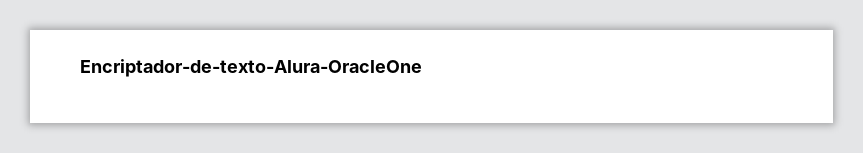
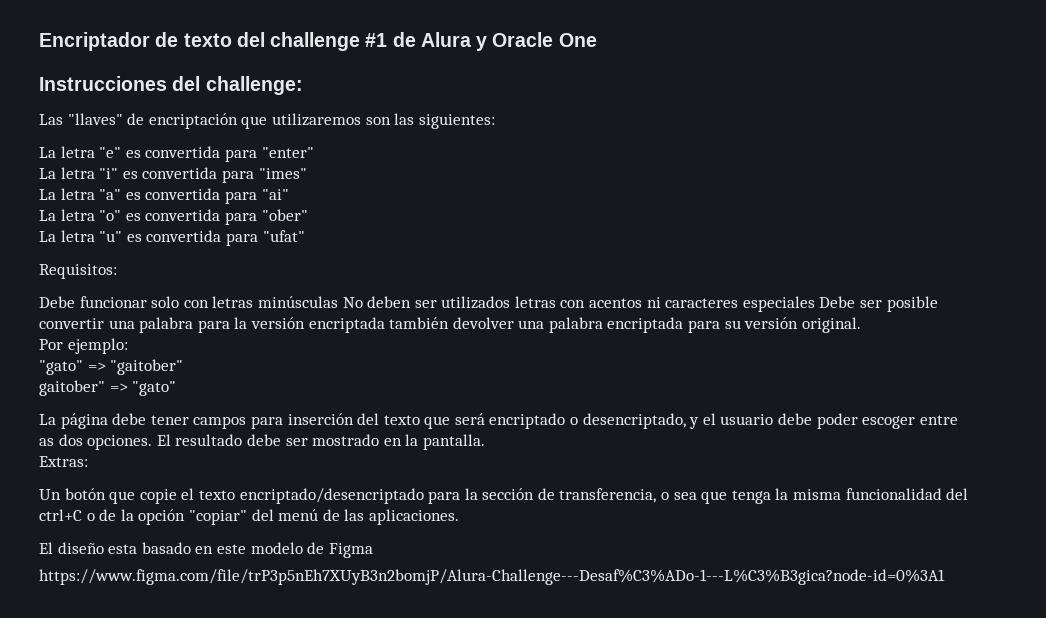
- Encriptador-de-texto-Alura-OracleOne
+ Encriptador de texto del challenge #1 de Alura y Oracle One
+ Instrucciones del challenge:
+ Las "llaves" de encriptación que utilizaremos son las siguientes:
+ La letra "e" es convertida para "enter"
+ La letra "i" es convertida para "imes"
+ La letra "a" es convertida para "ai"
+ La letra "o" es convertida para "ober"
+ La letra "u" es convertida para "ufat"
+ Requisitos:
+ Debe funcionar solo con letras minúsculas No deben ser utilizados letras con acentos ni caracteres especiales Debe ser posible convertir una palabra para la versión encriptada también devolver una palabra encriptada para su versión original.
+ Por ejemplo:
+ "gato" => "gaitober"
+ gaitober" => "gato"
+ La página debe tener campos para inserción del texto que será encriptado o desencriptado, y el usuario debe poder escoger entre as dos opciones. El resultado debe ser mostrado en la pantalla.
+ Extras:
+ Un botón que copie el texto encriptado/desencriptado para la sección de transferencia, o sea que tenga la misma funcionalidad del ctrl+C o de la opción "copiar" del menú de las aplicaciones.
+ El diseño esta basado en este modelo de Figma
+ https://www.figma.com/file/trP3p5nEh7XUyB3n2bomjP/Alura-Challenge---Desaf%C3%ADo-1---L%C3%B3gica?node-id=0%3A1

